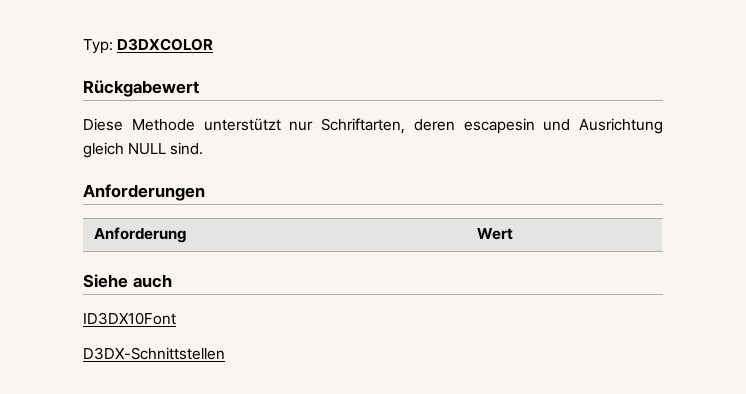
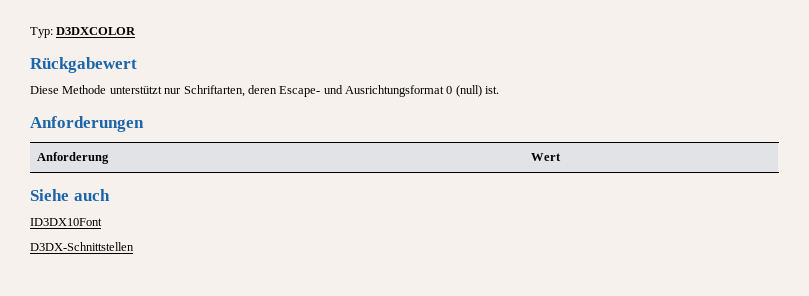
- Diese Methode unterstützt nur Schriftarten, deren escapesin und Ausrichtung gleich NULL sind.
+ Diese Methode unterstützt nur Schriftarten, deren Escape- und Ausrichtungsformat 0 (null) ist.

